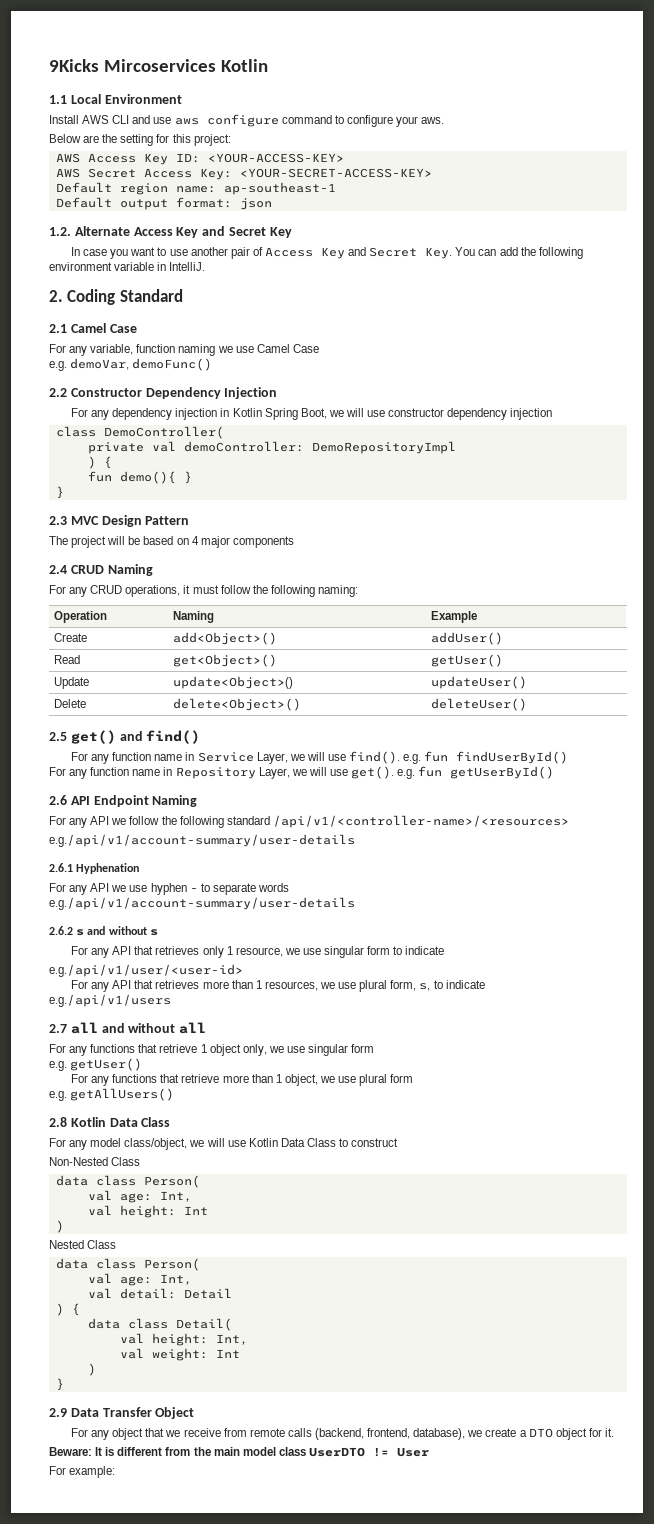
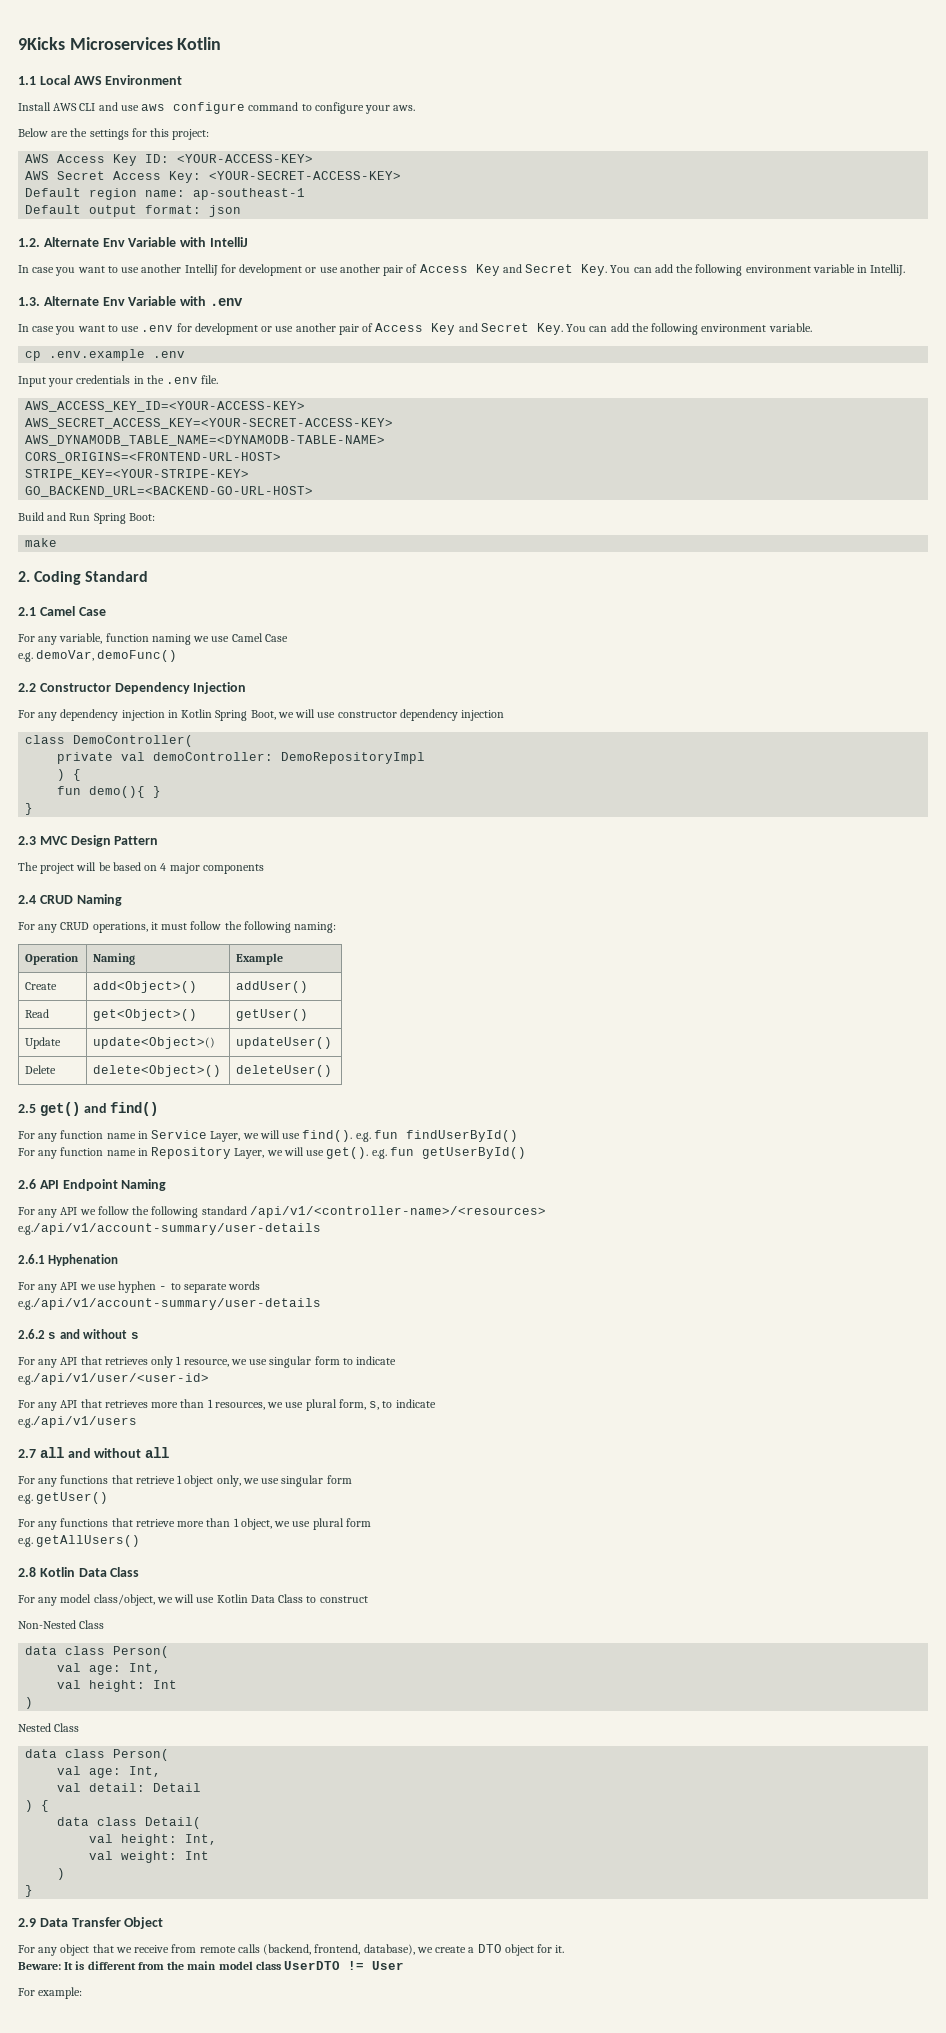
- 9Kicks Mircoservices Kotlin
+ 9Kicks Microservices Kotlin
- 1.1 Local Environment
+ 1.1 Local AWS Environment
- Below are the setting for this project:
+ Below are the settings for this project:
- 1.2. Alternate Access Key and Secret Key
+ 1.2. Alternate Env Variable with IntelliJ
- In case you want to use another pair of Access Key and Secret Key. You can add the following environment variable in IntelliJ.
+ In case you want to use another IntelliJ for development or use another pair of Access Key and Secret Key. You can add the following environment variable in IntelliJ.
+ 1.3. Alternate Env Variable with .env
+ In case you want to use .env for development or use another pair of Access Key and Secret Key. You can add the following environment variable.
+ cp .env.example .env
+ Input your credentials in the .env file.
+ AWS_ACCESS_KEY_ID=<YOUR-ACCESS-KEY>
+ AWS_SECRET_ACCESS_KEY=<YOUR-SECRET-ACCESS-KEY>
+ AWS_DYNAMODB_TABLE_NAME=<DYNAMODB-TABLE-NAME>
+ CORS_ORIGINS=<FRONTEND-URL-HOST>
+ STRIPE_KEY=<YOUR-STRIPE-KEY>
+ GO_BACKEND_URL=<BACKEND-GO-URL-HOST>
+ Build and Run Spring Boot:
+ make

